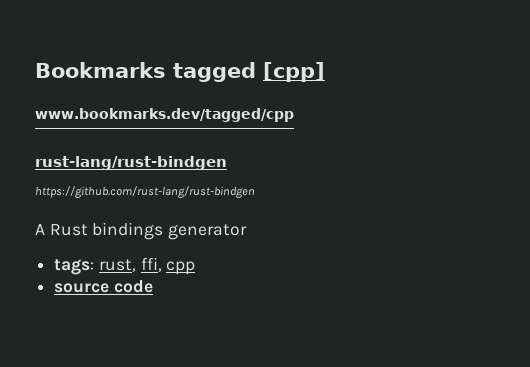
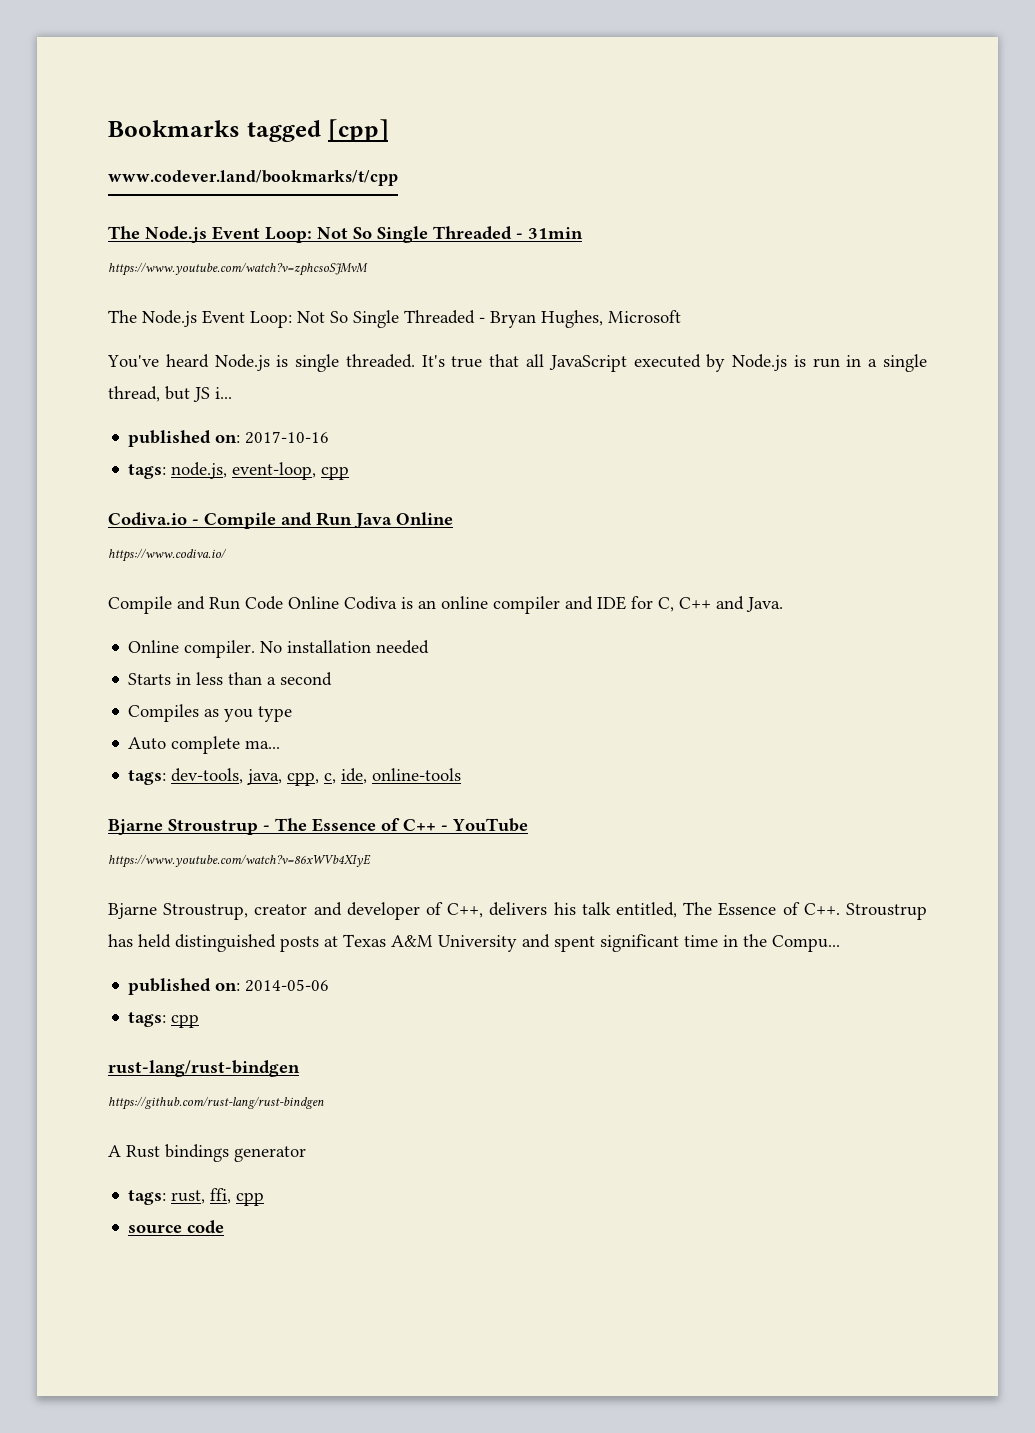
- www.bookmarks.dev/tagged/cpp
+ www.codever.land/bookmarks/t/cpp
+ The Node.js Event Loop: Not So Single Threaded - 31min
+ https://www.youtube.com/watch?v=zphcsoSJMvM
+ The Node.js Event Loop: Not So Single Threaded - Bryan Hughes, Microsoft
+ You've heard Node.js is single threaded. It's true that all JavaScript executed by Node.js is run in a single thread, but JS i...
+ published on: 2017-10-16
+ tags: node.js, event-loop, cpp
+ Codiva.io - Compile and Run Java Online
+ https://www.codiva.io/
+ Compile and Run Code Online Codiva is an online compiler and IDE for C, C++ and Java.
+ Online compiler. No installation needed
+ Starts in less than a second
+ Compiles as you type
+ Auto complete ma...
+ tags: dev-tools, java, cpp, c, ide, online-tools
+ Bjarne Stroustrup - The Essence of C++ - YouTube
+ https://www.youtube.com/watch?v=86xWVb4XIyE
+ Bjarne Stroustrup, creator and developer of C++, delivers his talk entitled, The Essence of C++. Stroustrup has held distinguished posts at Texas A&M University and spent significant time in the Compu...
+ published on: 2014-05-06
+ tags: cpp

